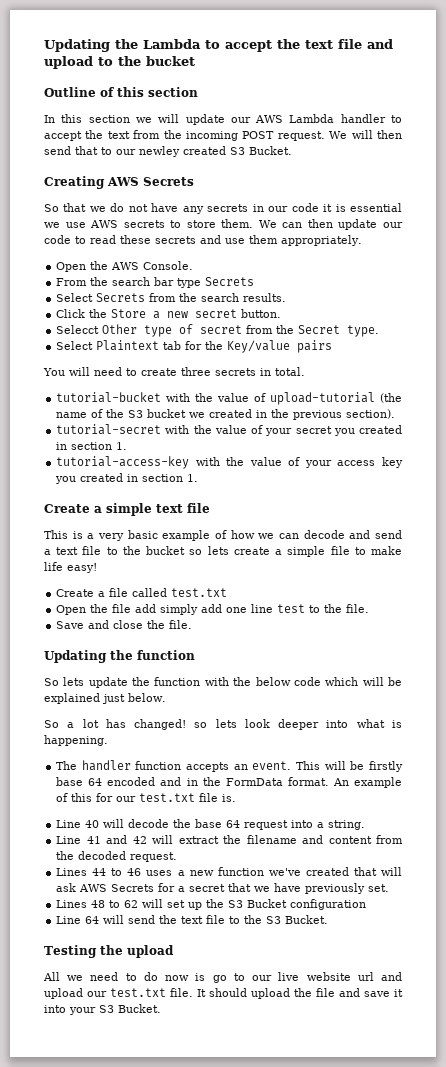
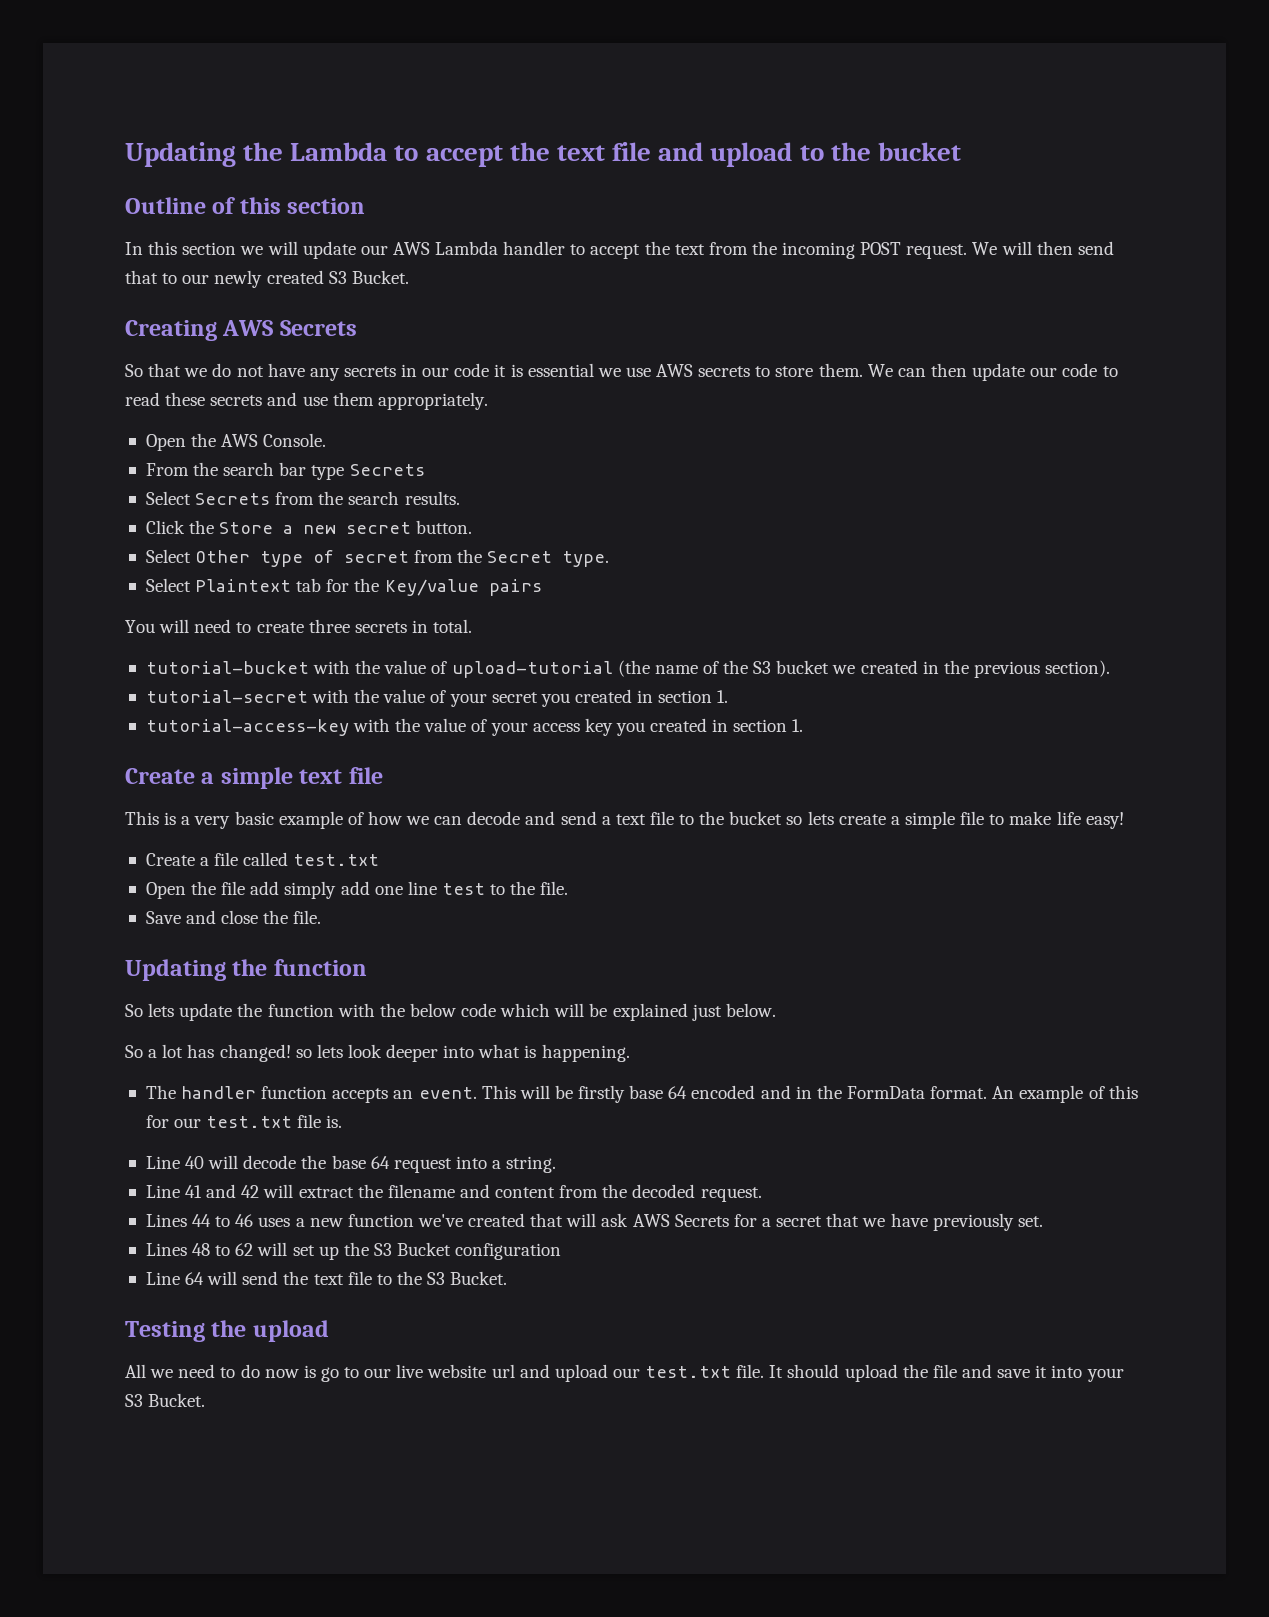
- We will then send that to our newley created S3 Bucket.
+ We will then send that to our newly created S3 Bucket.
- Selecct Other type of secret from the Secret type.
+ Select Other type of secret from the Secret type.

